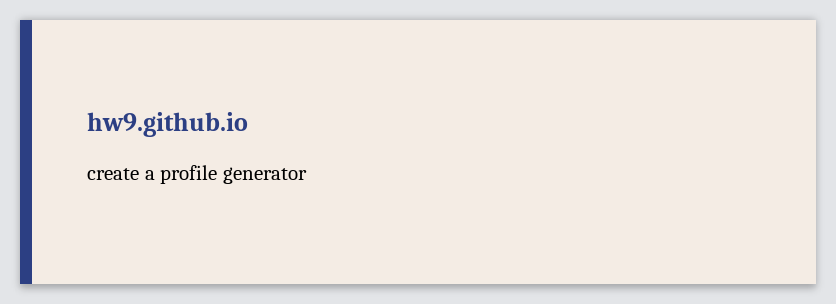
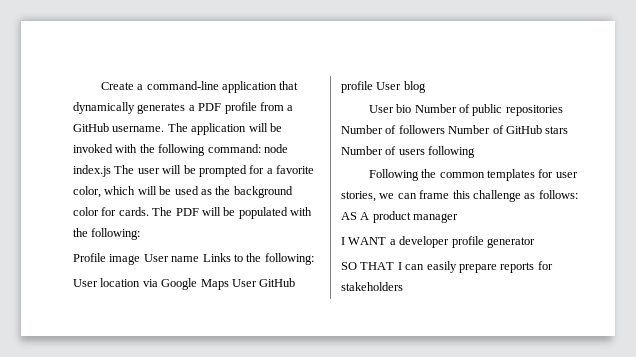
- hw9.github.io
- create a profile generator
+ Create a command-line application that dynamically generates a PDF profile from a GitHub username. The application will be invoked with the following command: node index.js The user will be prompted for a favorite color, which will be used as the background color for cards. The PDF will be populated with the following:
+ Profile image User name Links to the following:
+ User location via Google Maps User GitHub profile User blog
+ User bio Number of public repositories Number of followers Number of GitHub stars Number of users following
+ Following the common templates for user stories, we can frame this challenge as follows: AS A product manager
+ I WANT a developer profile generator
+ SO THAT I can easily prepare reports for stakeholders

